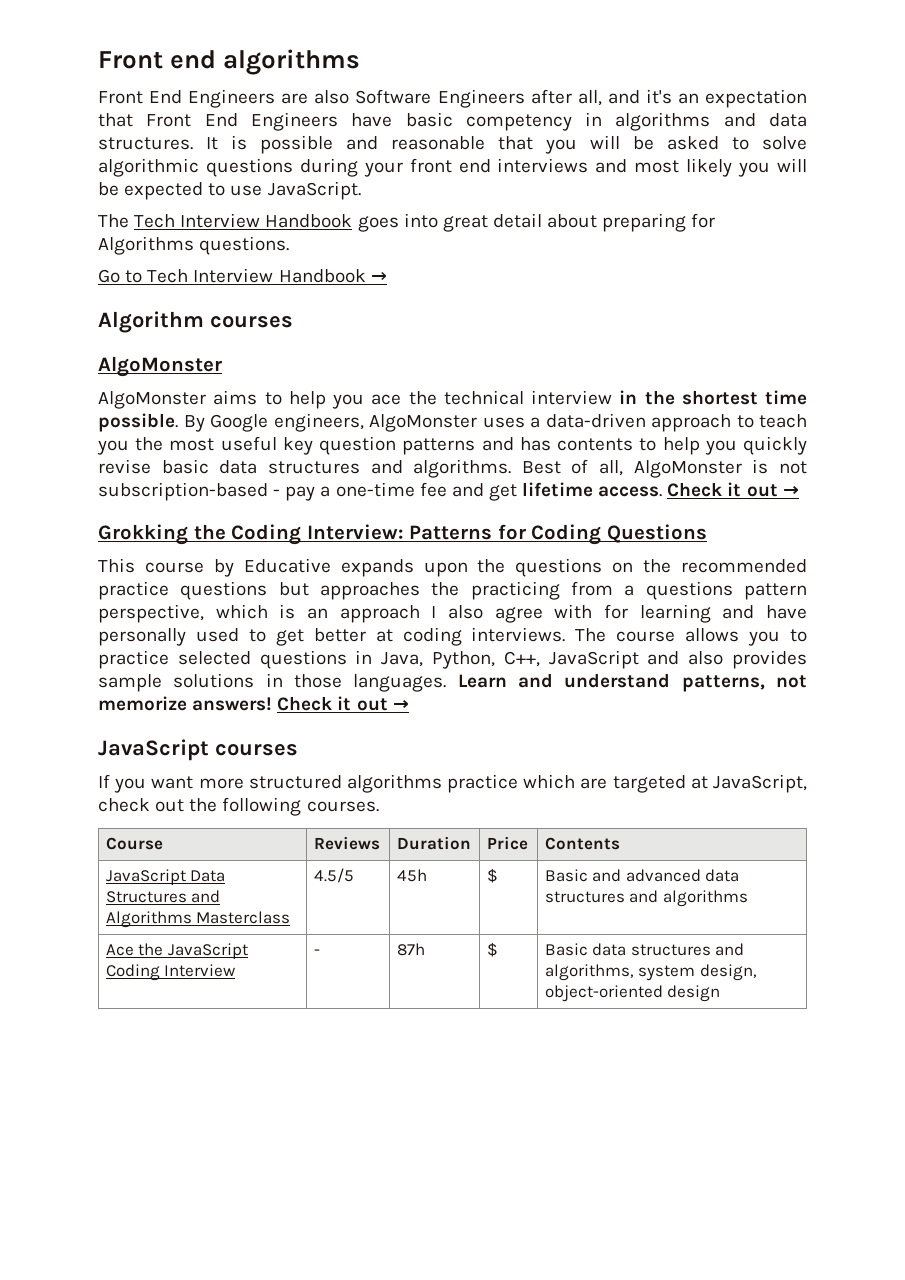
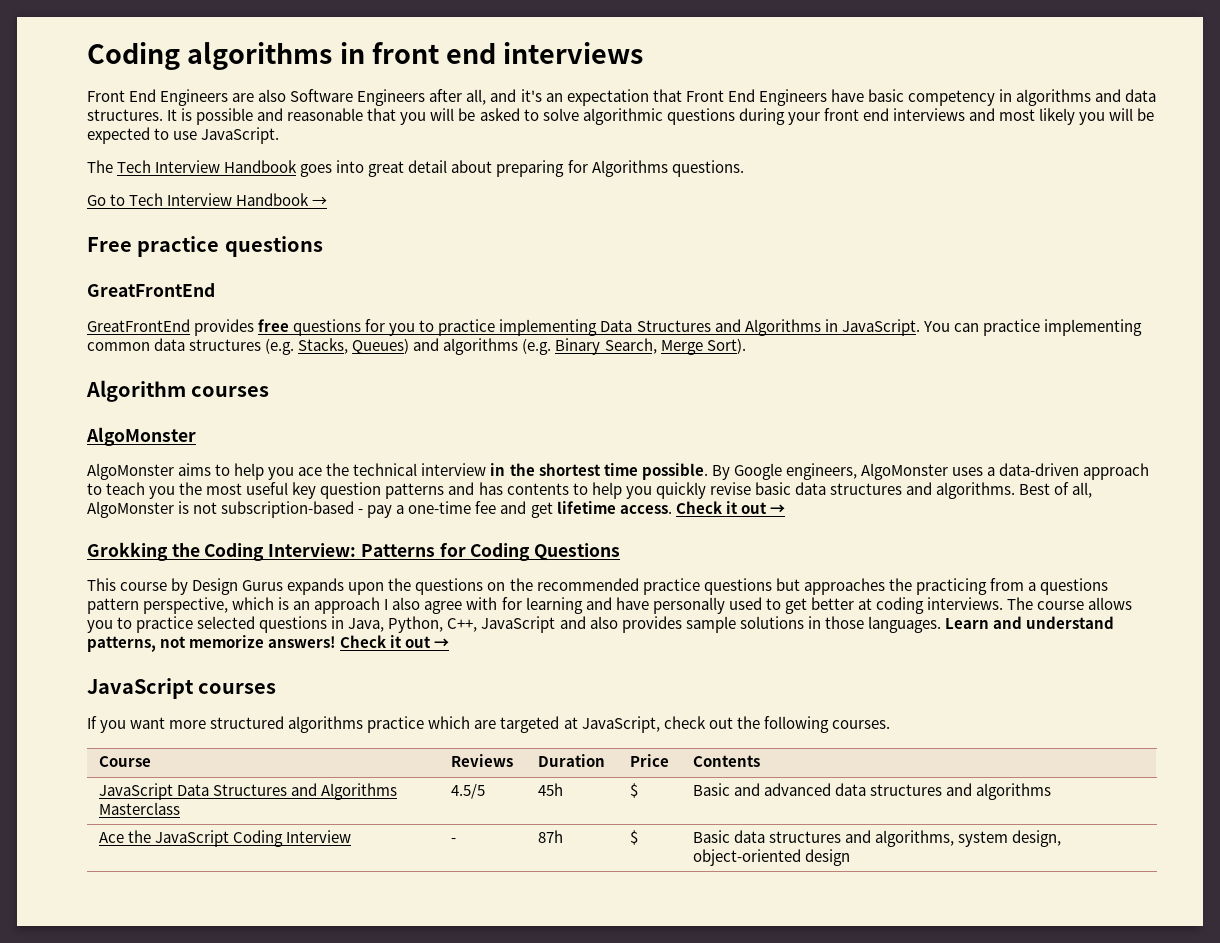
- Front end algorithms
+ Coding algorithms in front end interviews
+ Free practice questions
+ GreatFrontEnd
+ GreatFrontEnd provides free questions for you to practice implementing Data Structures and Algorithms in JavaScript. You can practice implementing common data structures (e.g. Stacks, Queues) and algorithms (e.g. Binary Search, Merge Sort).
- This course by Educative expands upon the questions on the recommended practice questions but approaches the practicing from a questions pattern perspective, which is an approach I also agree with for learning and have personally used to get better at coding interviews.
+ This course by Design Gurus expands upon the questions on the recommended practice questions but approaches the practicing from a questions pattern perspective, which is an approach I also agree with for learning and have personally used to get better at coding interviews.

